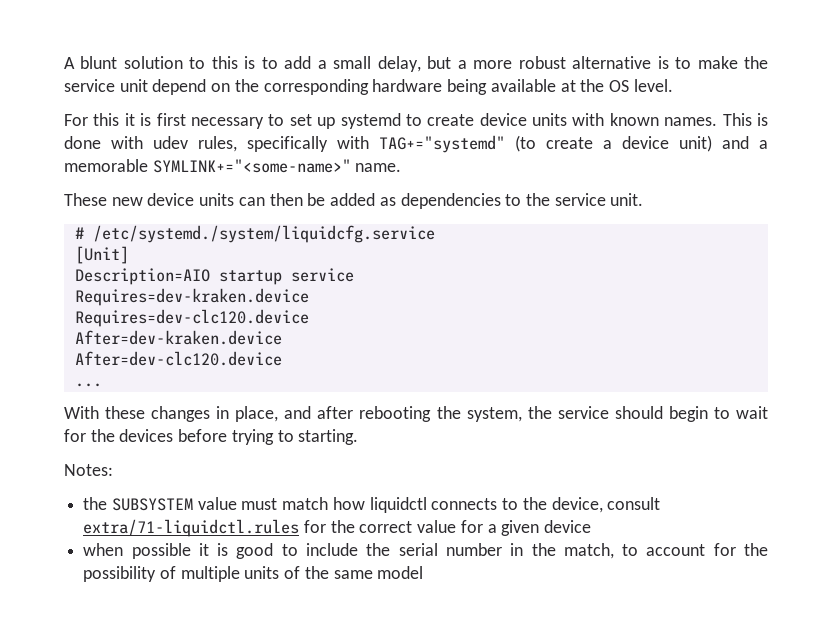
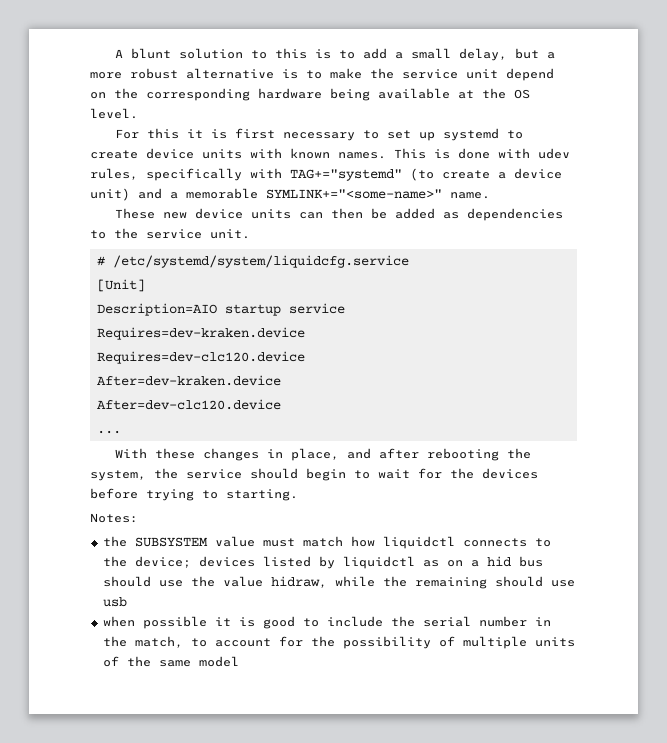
- # /etc/systemd./system/liquidcfg.service
+ # /etc/systemd/system/liquidcfg.service
- the SUBSYSTEM value must match how liquidctl connects to the device, consult extra/71-liquidctl.rules for the correct value for a given device
+ the SUBSYSTEM value must match how liquidctl connects to the device; devices listed by liquidctl as on a hid bus should use the value hidraw, while the remaining should use usb

